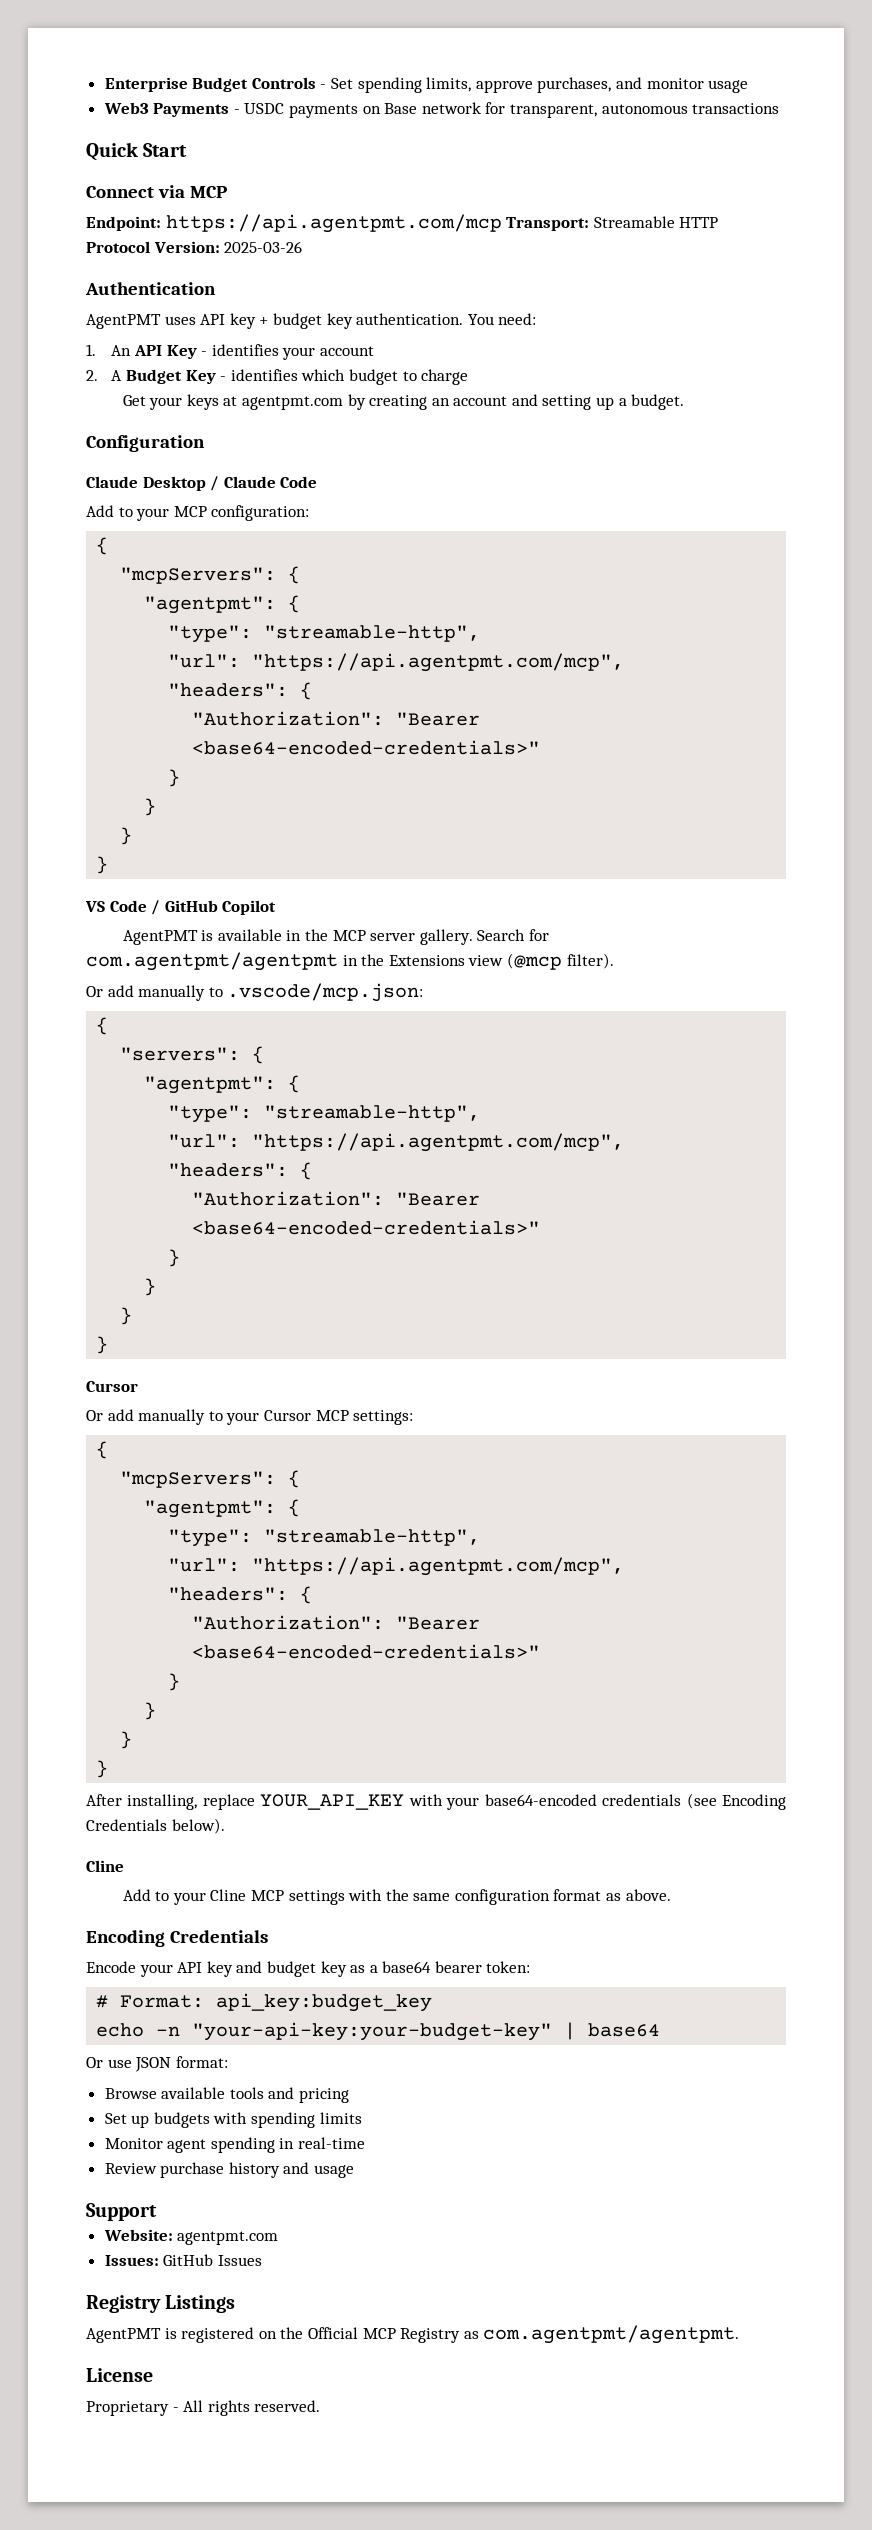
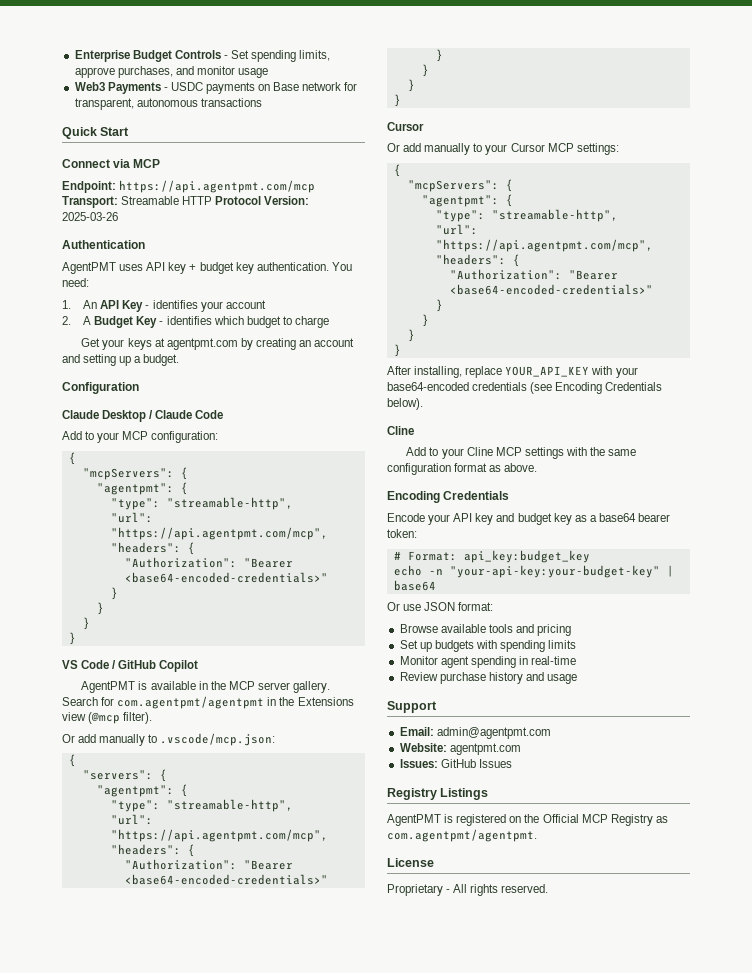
+ Email: admin@agentpmt.com

